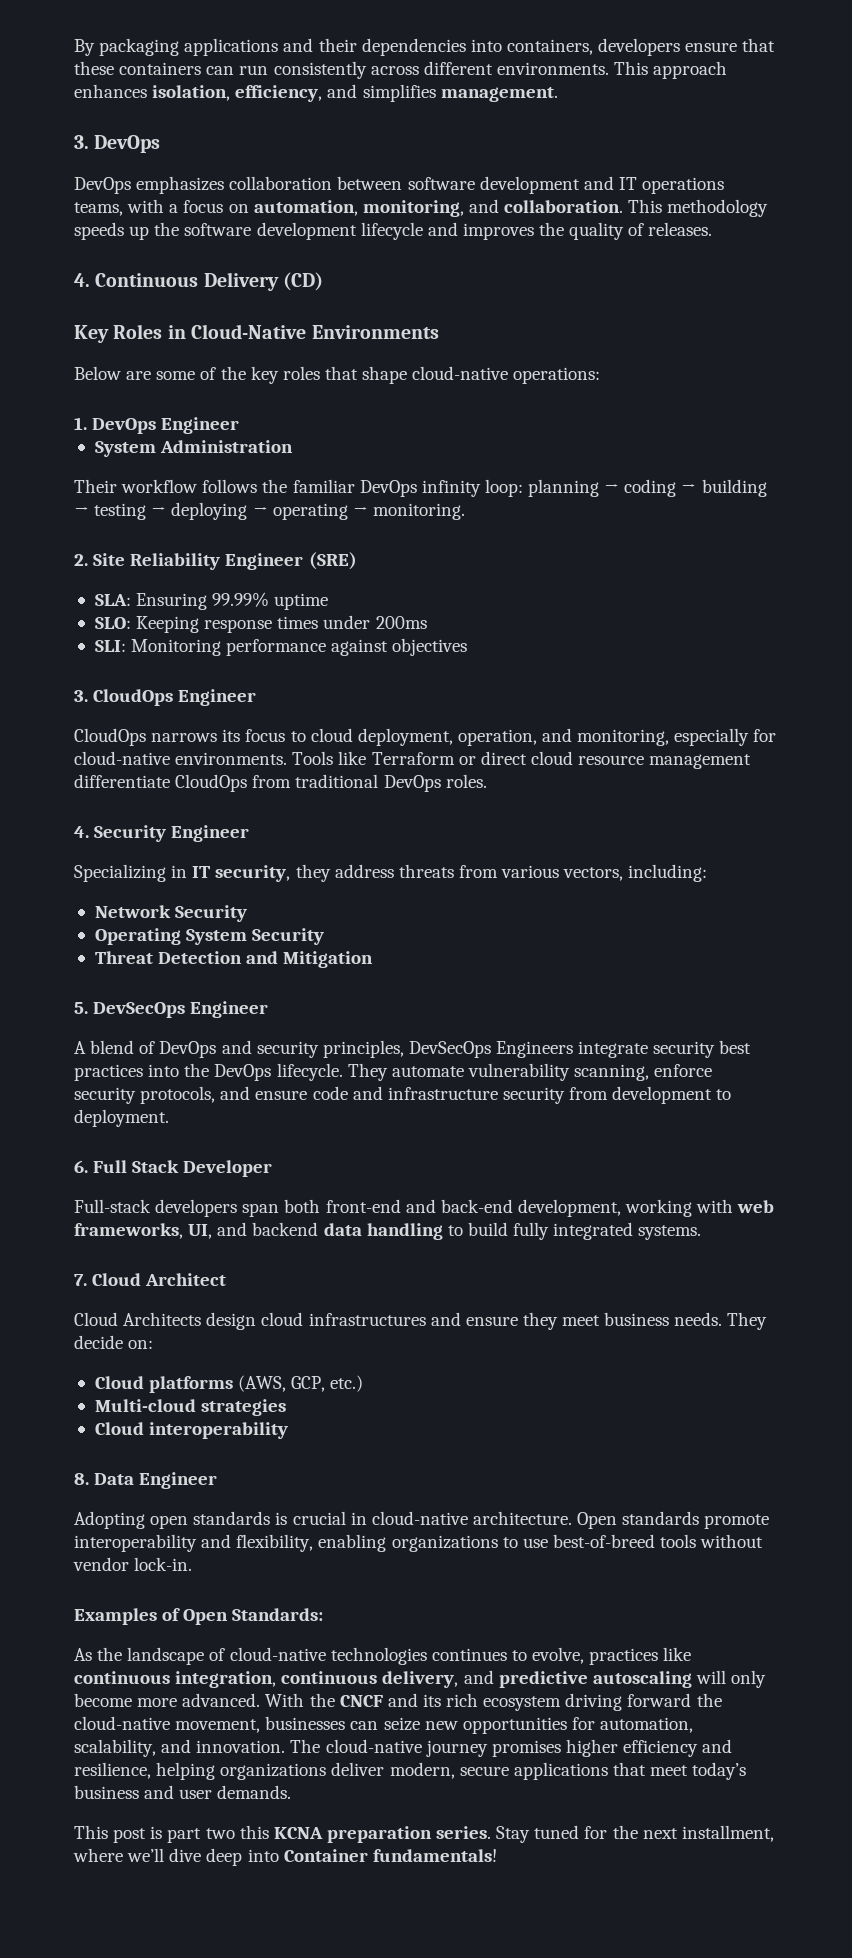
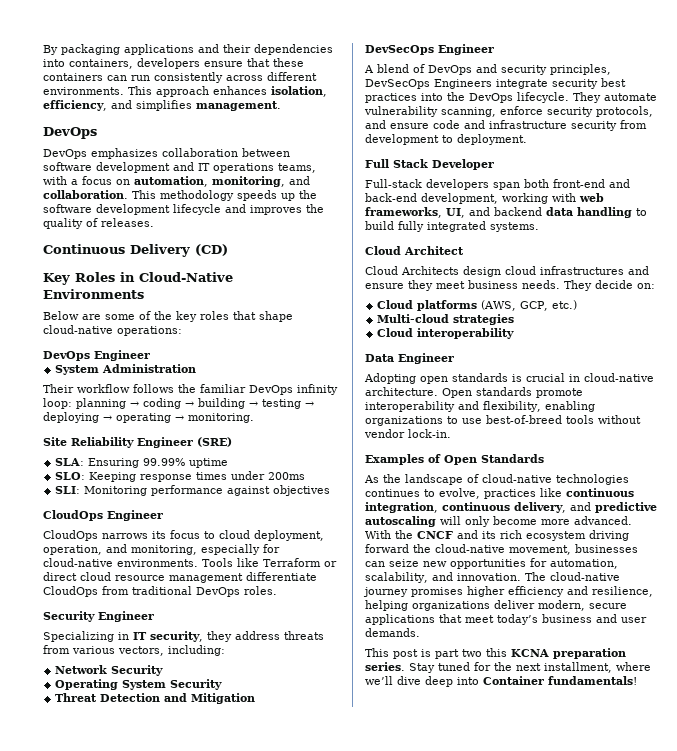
  This approach enhances isolation, efficiency, and simplifies management.
- 3. DevOps
+ DevOps
- 4. Continuous Delivery (CD)
+ Continuous Delivery (CD)
- 1. DevOps Engineer
+ DevOps Engineer
- 2. Site Reliability Engineer (SRE)
+ Site Reliability Engineer (SRE)
- 3. CloudOps Engineer
+ CloudOps Engineer
- 4. Security Engineer
+ Security Engineer
- 5. DevSecOps Engineer
+ DevSecOps Engineer
- 6. Full Stack Developer
+ Full Stack Developer
- 7. Cloud Architect
+ Cloud Architect
- 8. Data Engineer
+ Data Engineer
- Examples of Open Standards:
+ Examples of Open Standards

